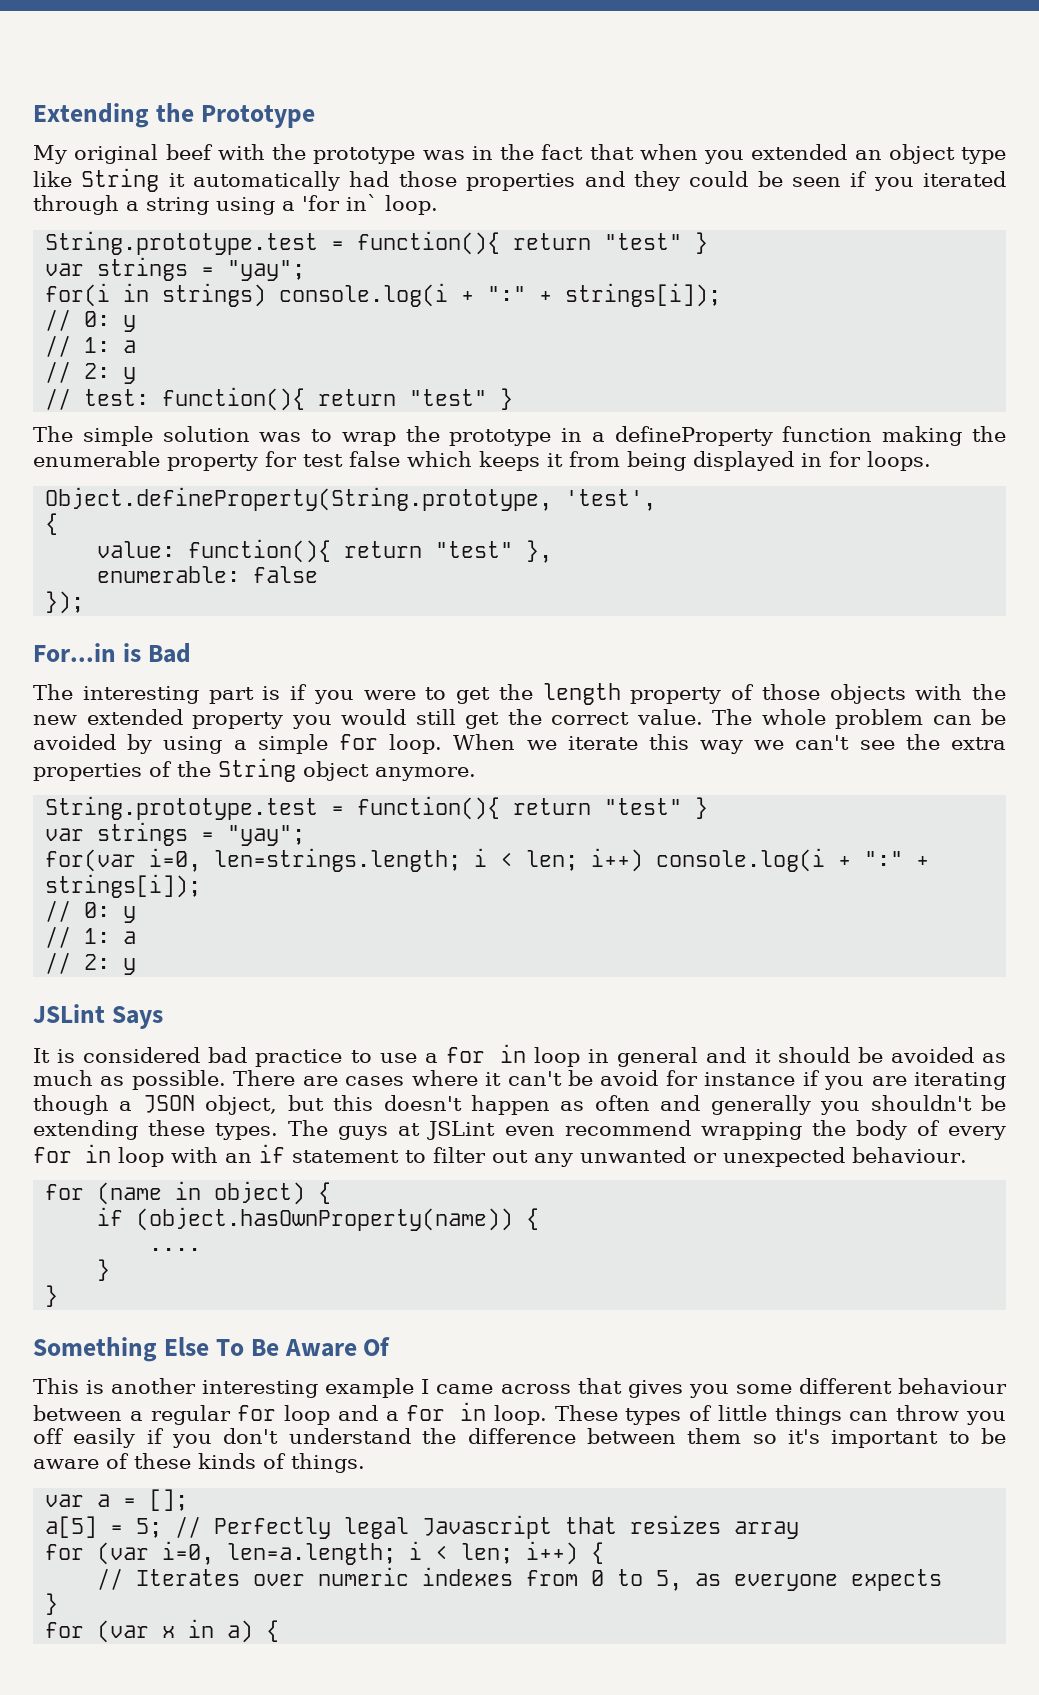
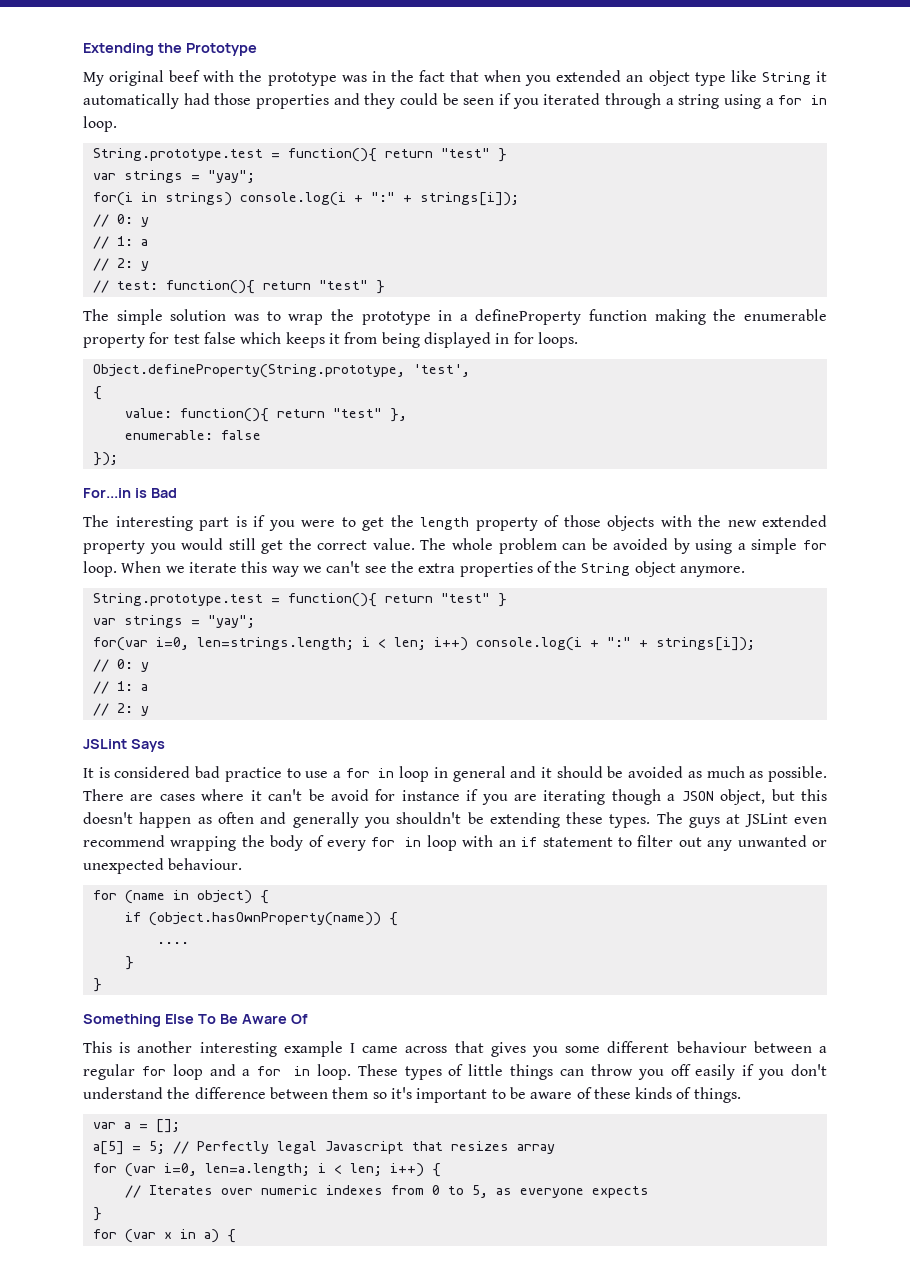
- My original beef with the prototype was in the fact that when you extended an object type like String it automatically had those properties and they could be seen if you iterated through a string using a 'for in` loop.
+ My original beef with the prototype was in the fact that when you extended an object type like String it automatically had those properties and they could be seen if you iterated through a string using a for in loop.

